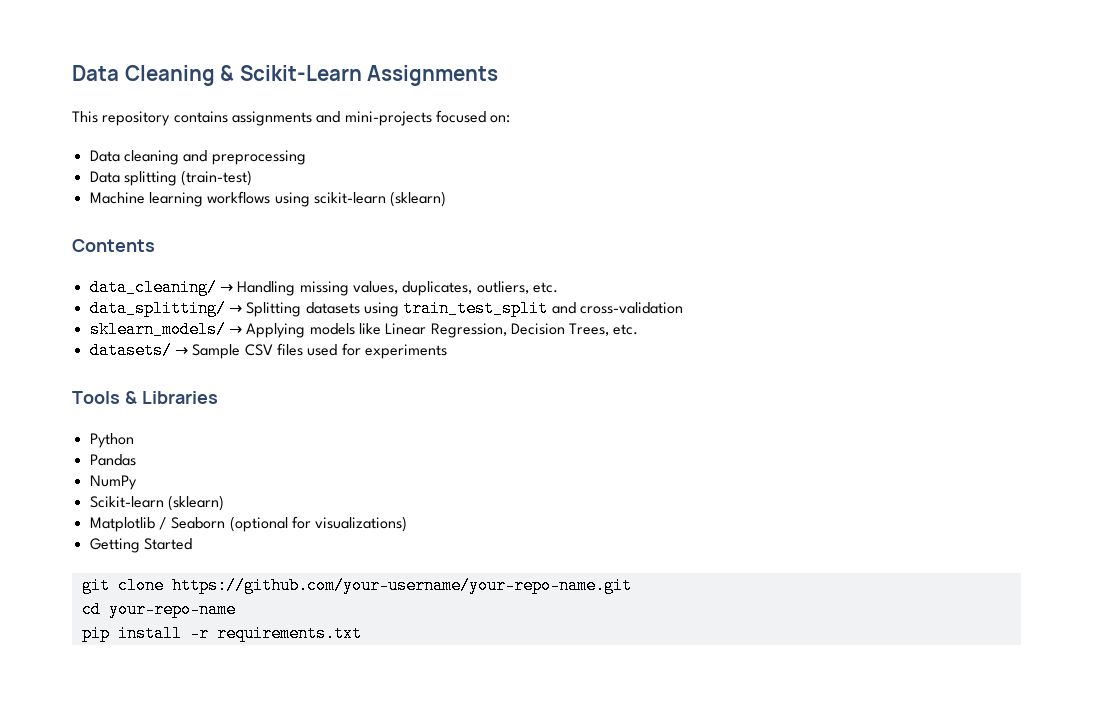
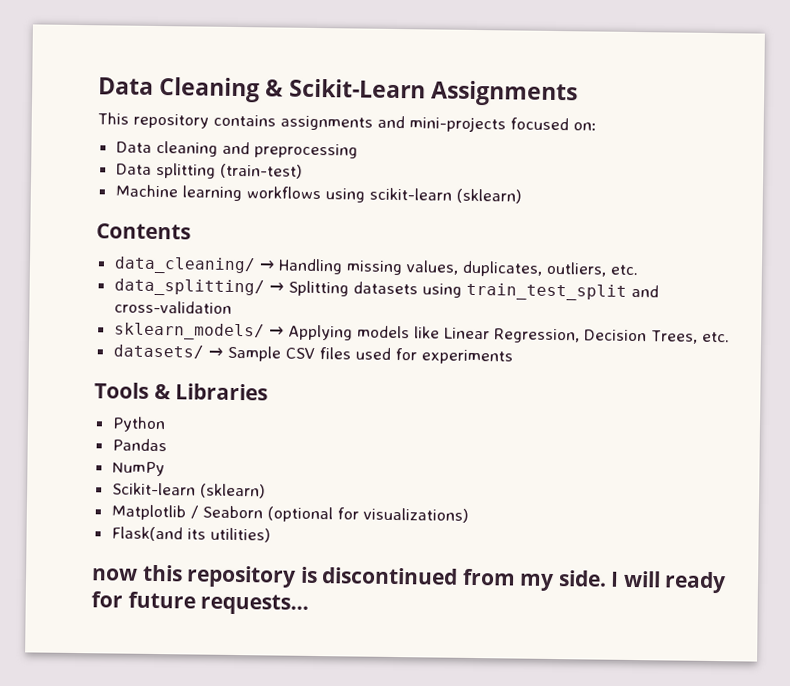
- Getting Started
- git clone https://github.com/your-username/your-repo-name.git
- cd your-repo-name
- pip install -r requirements.txt
+ Flask(and its utilities)
+ now this repository is discontinued from my side. I will ready for future requests...

